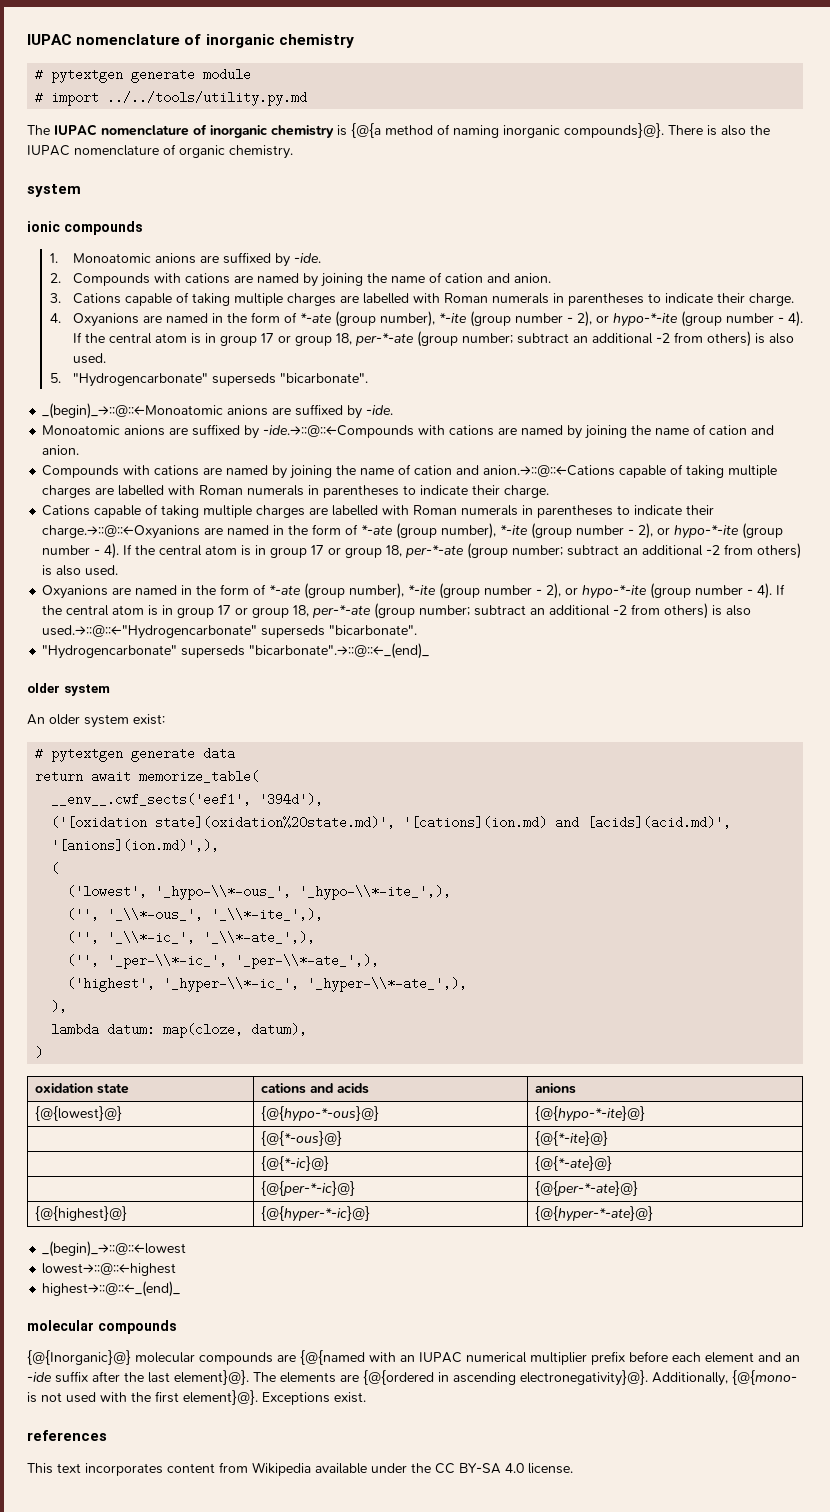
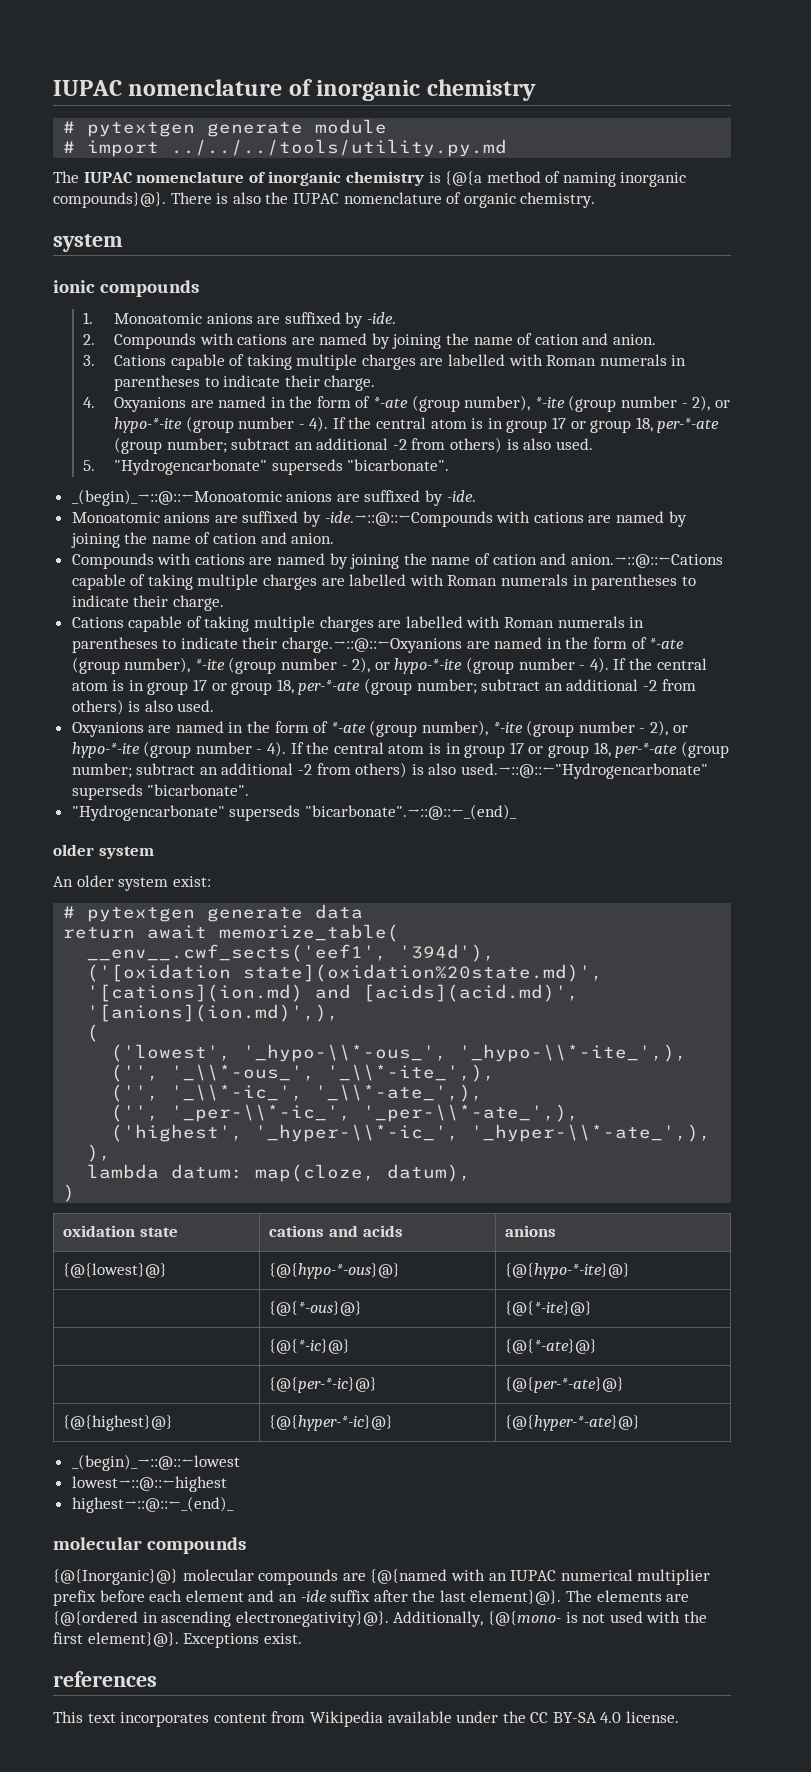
- # import ../../tools/utility.py.md
+ # import ../../../tools/utility.py.md

